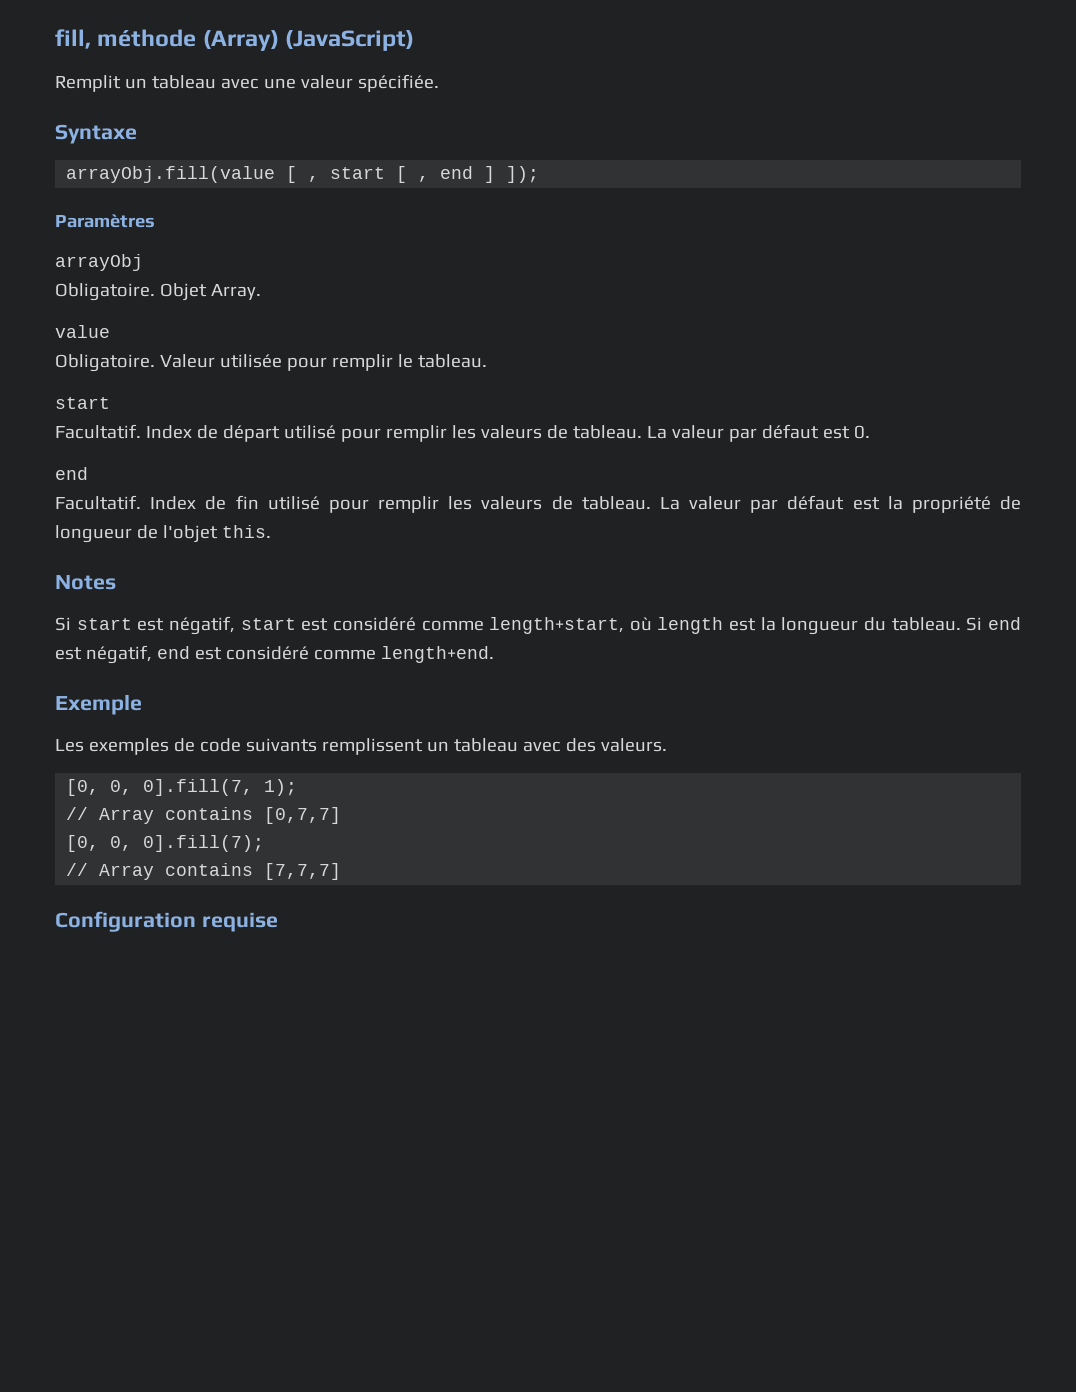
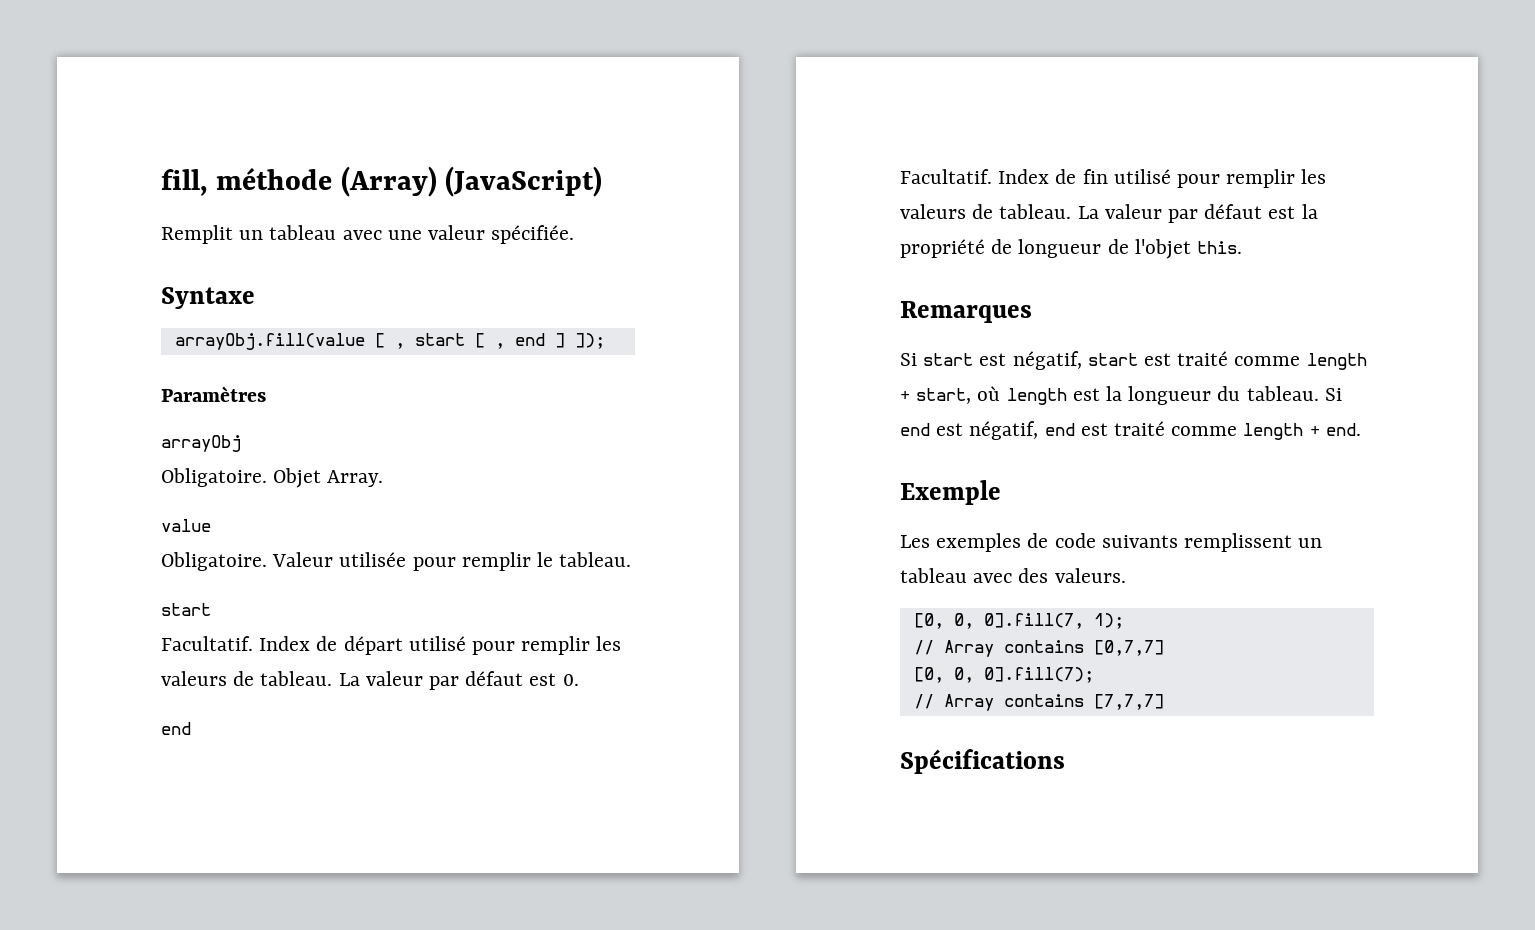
- Notes
+ Remarques
- Si start est négatif, start est considéré comme length+start, où length est la longueur du tableau.
+ Si start est négatif, start est traité comme length + start, où length est la longueur du tableau.
- Si end est négatif, end est considéré comme length+end.
+ Si end est négatif, end est traité comme length + end.
- Configuration requise
+ Spécifications

